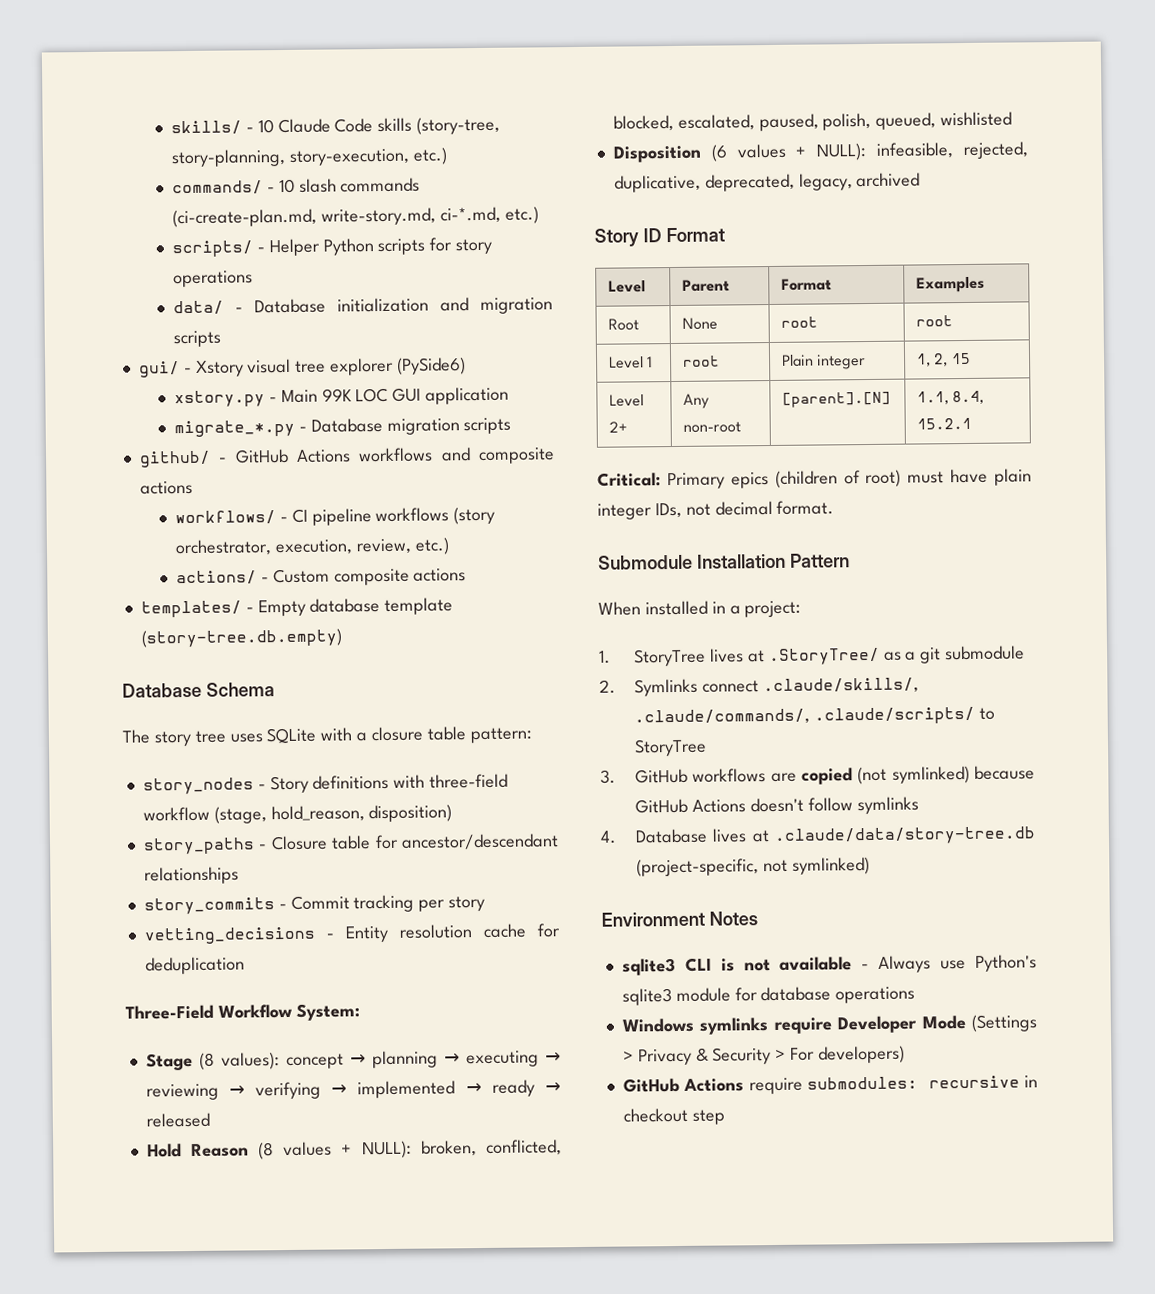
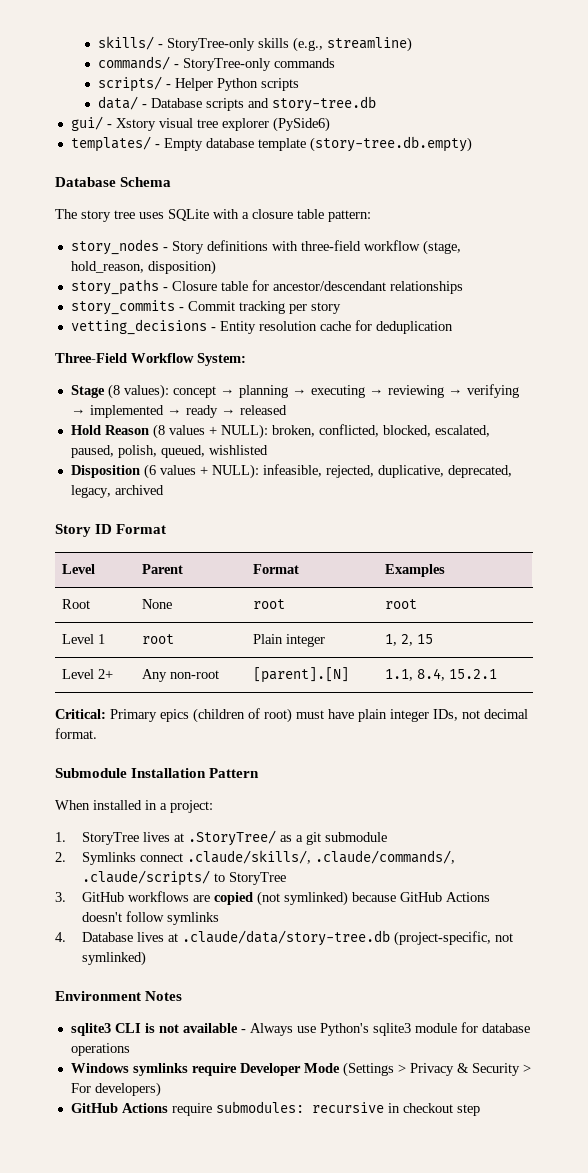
- skills/ - 10 Claude Code skills (story-tree, story-planning, story-execution, etc.)
+ skills/ - StoryTree-only skills (e.g., streamline)
- commands/ - 10 slash commands (ci-create-plan.md, write-story.md, ci-*.md, etc.)
+ commands/ - StoryTree-only commands
- scripts/ - Helper Python scripts for story operations
+ scripts/ - Helper Python scripts
- data/ - Database initialization and migration scripts
+ data/ - Database scripts and story-tree.db
- xstory.py - Main 99K LOC GUI application
- migrate_*.py - Database migration scripts
- github/ - GitHub Actions workflows and composite actions
- workflows/ - CI pipeline workflows (story orchestrator, execution, review, etc.)
- actions/ - Custom composite actions

